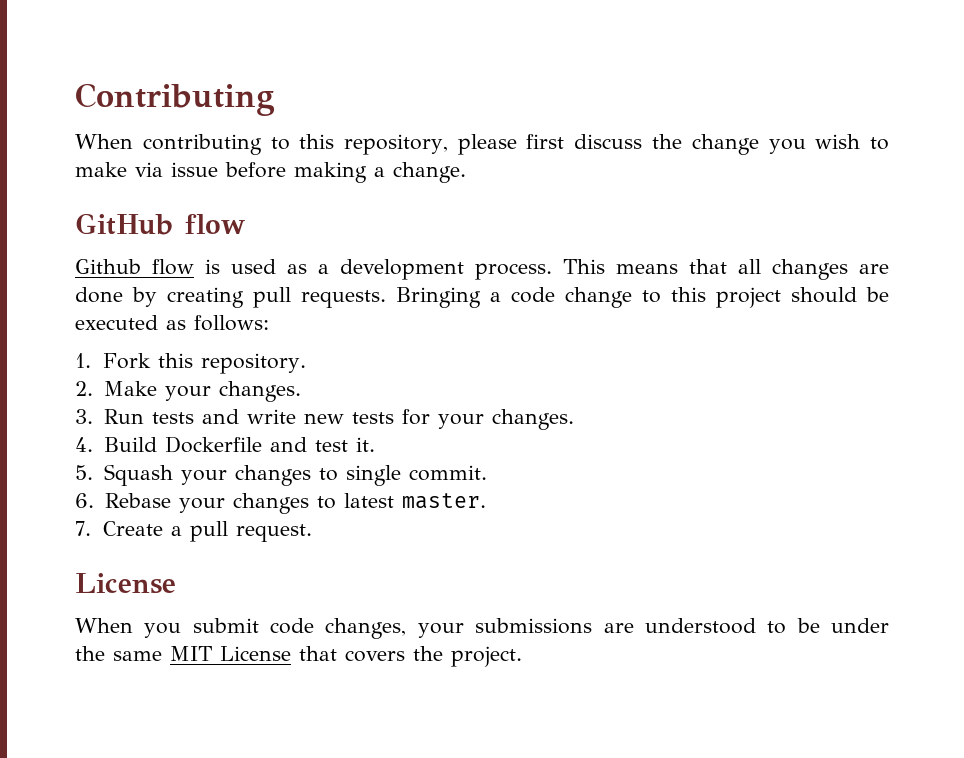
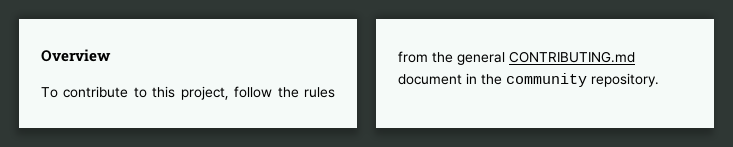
- Contributing
- When contributing to this repository, please first discuss the change you wish to make via issue before making a change.
- GitHub flow
- Github flow is used as a development process. This means that all changes are done by creating pull requests. Bringing a code change to this project should be executed as follows:
- 1. Fork this repository.
- 2. Make your changes.
- 3. Run tests and write new tests for your changes.
- 4. Build Dockerfile and test it.
- 5. Squash your changes to single commit.
- 6. Rebase your changes to latest master.
- 7. Create a pull request.
- License
- When you submit code changes, your submissions are understood to be under the same MIT License that covers the project.
+ Overview
+ To contribute to this project, follow the rules from the general CONTRIBUTING.md document in the community repository.

